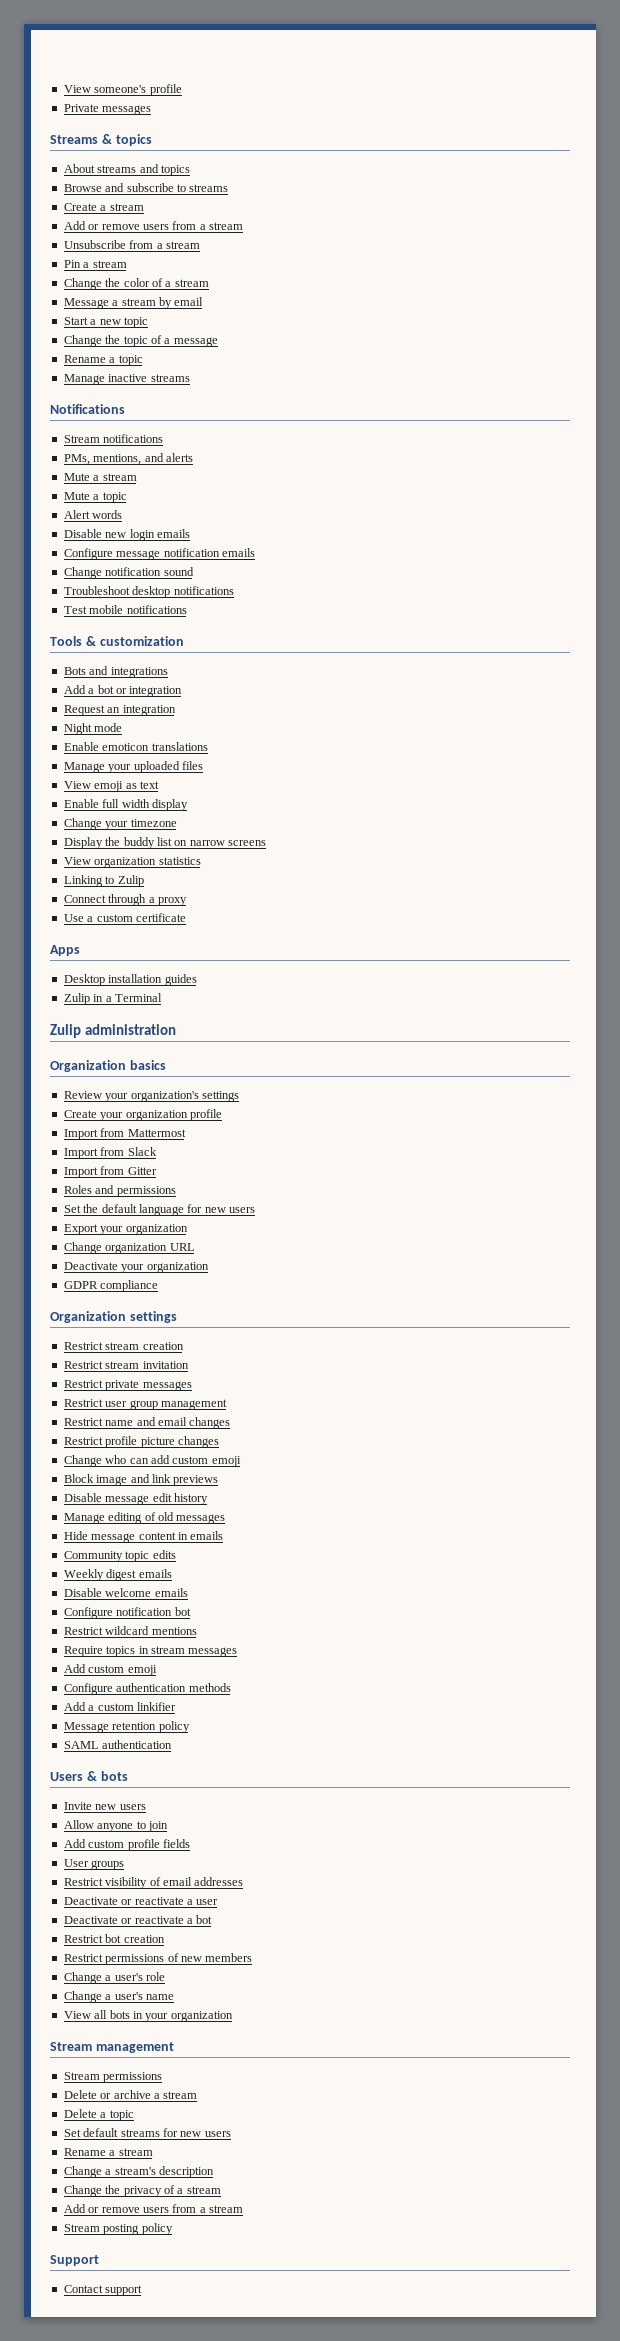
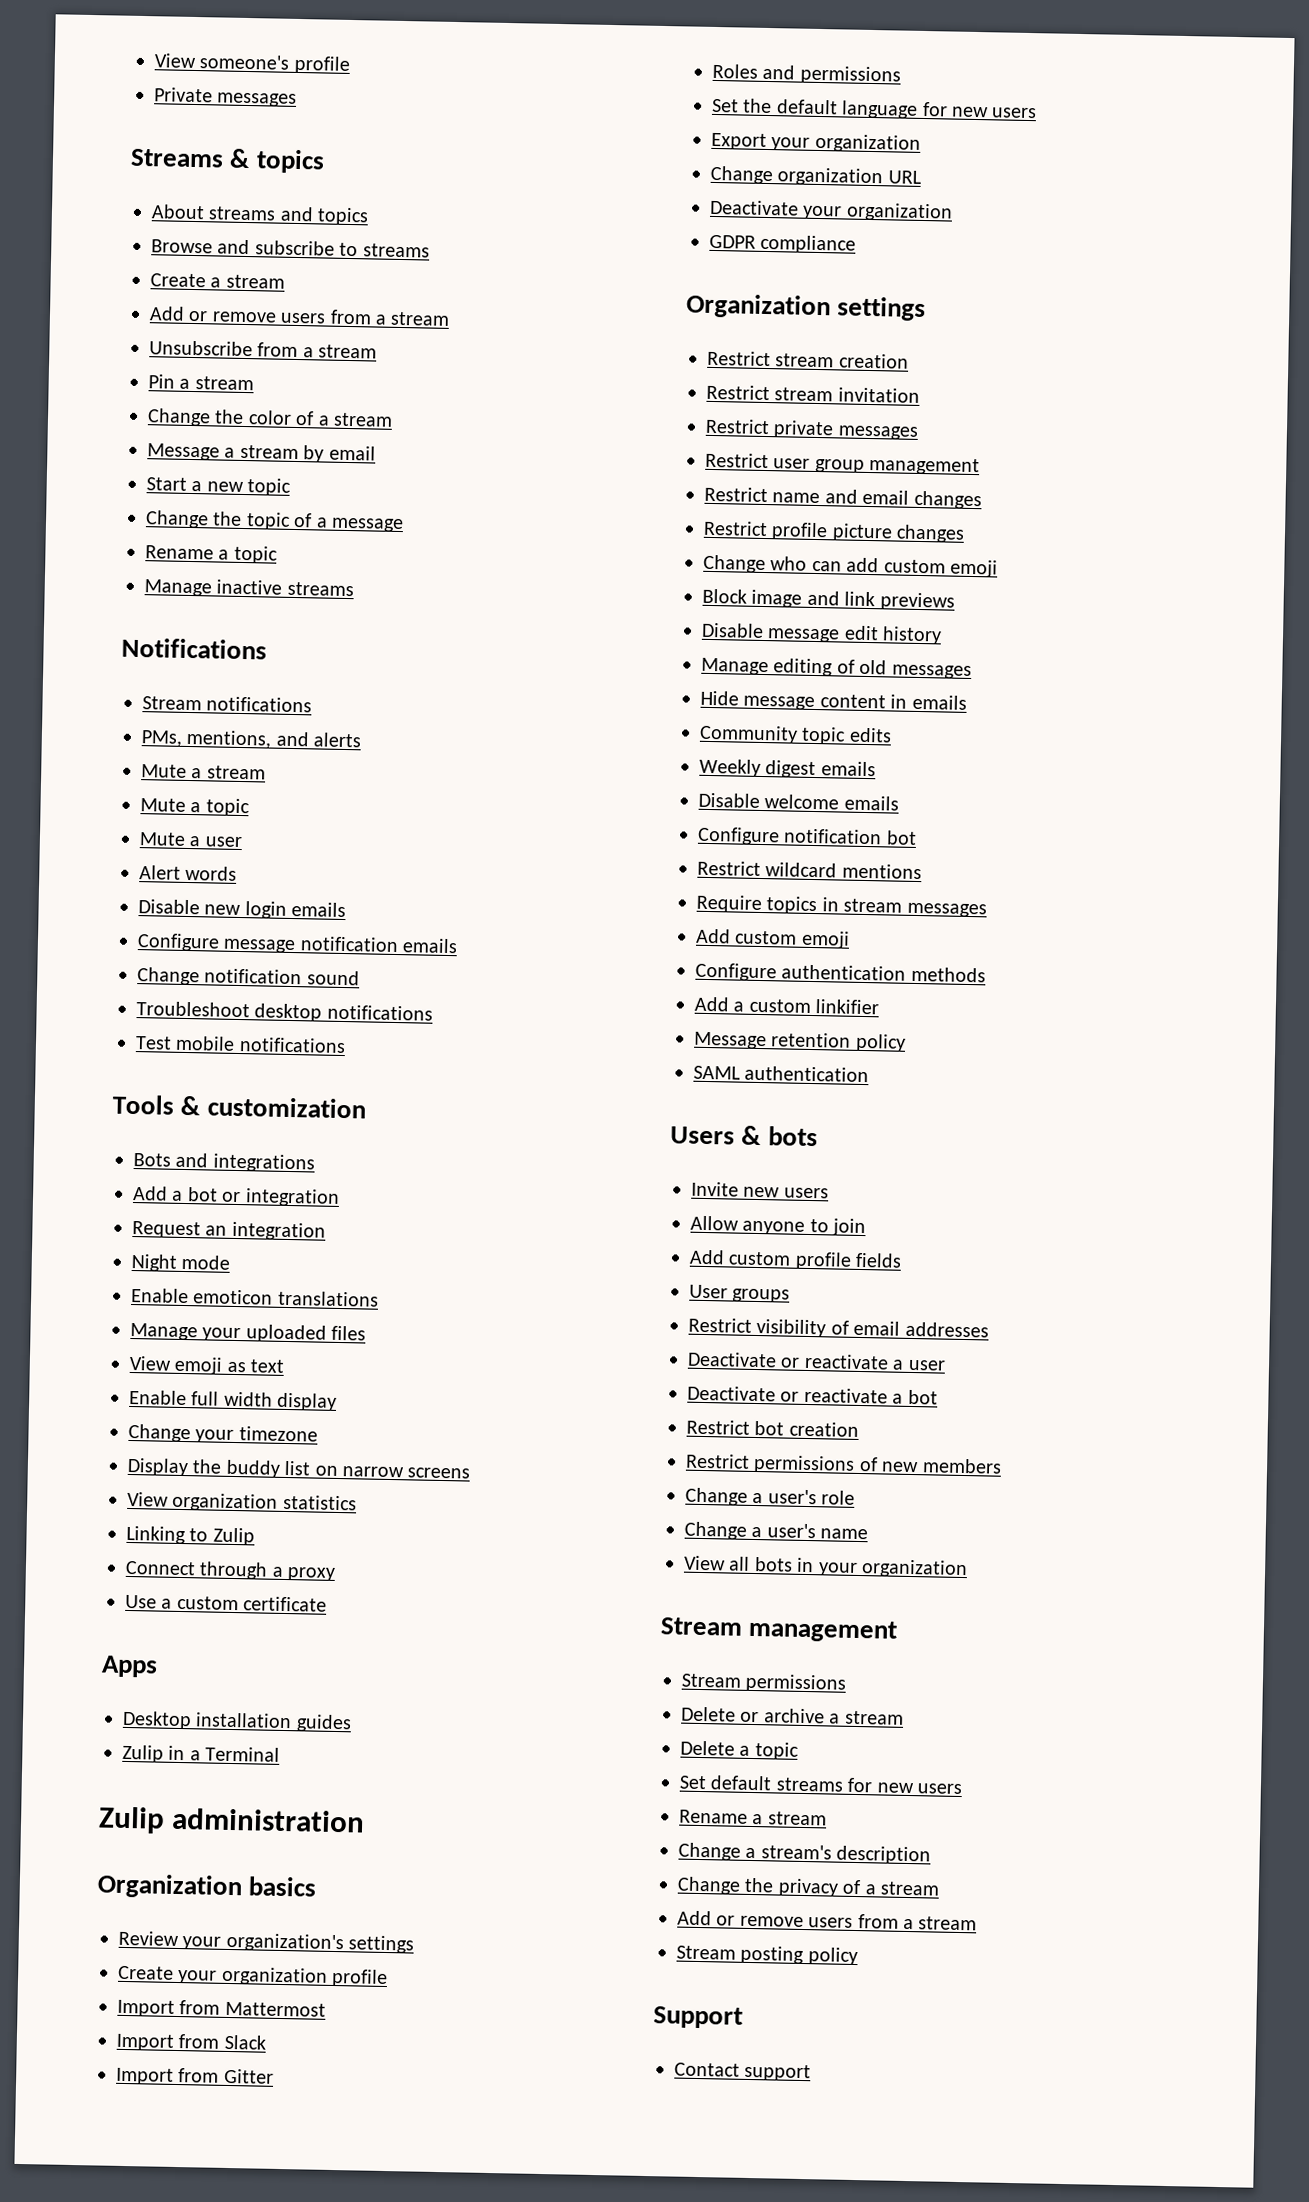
+ Mute a user

